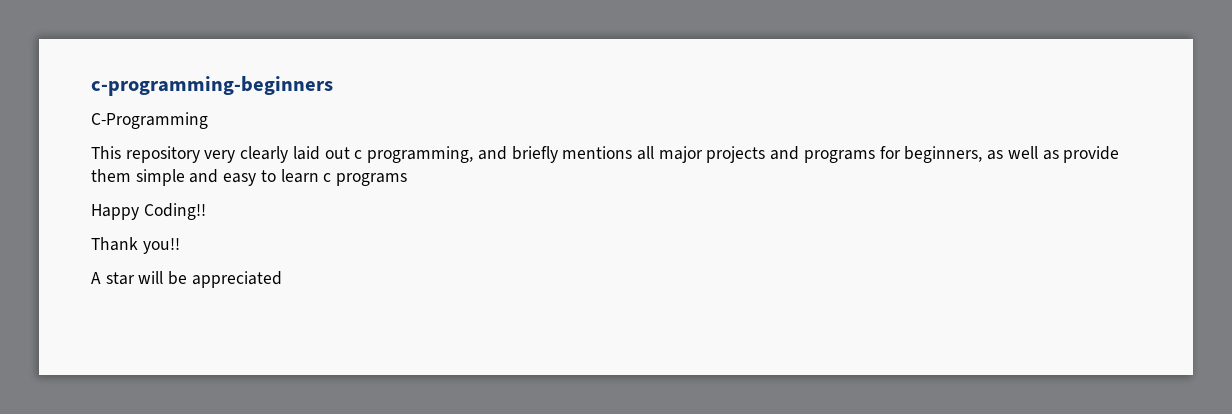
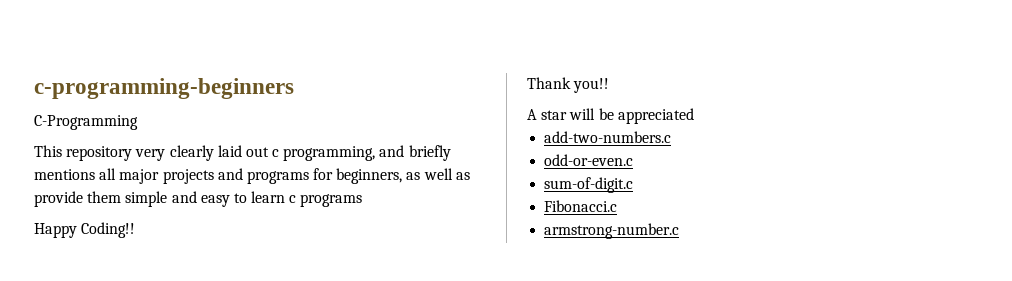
+ add-two-numbers.c
+ odd-or-even.c
+ sum-of-digit.c
+ Fibonacci.c
+ armstrong-number.c

